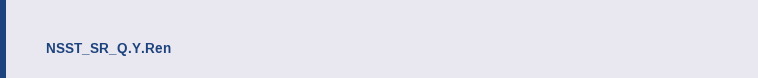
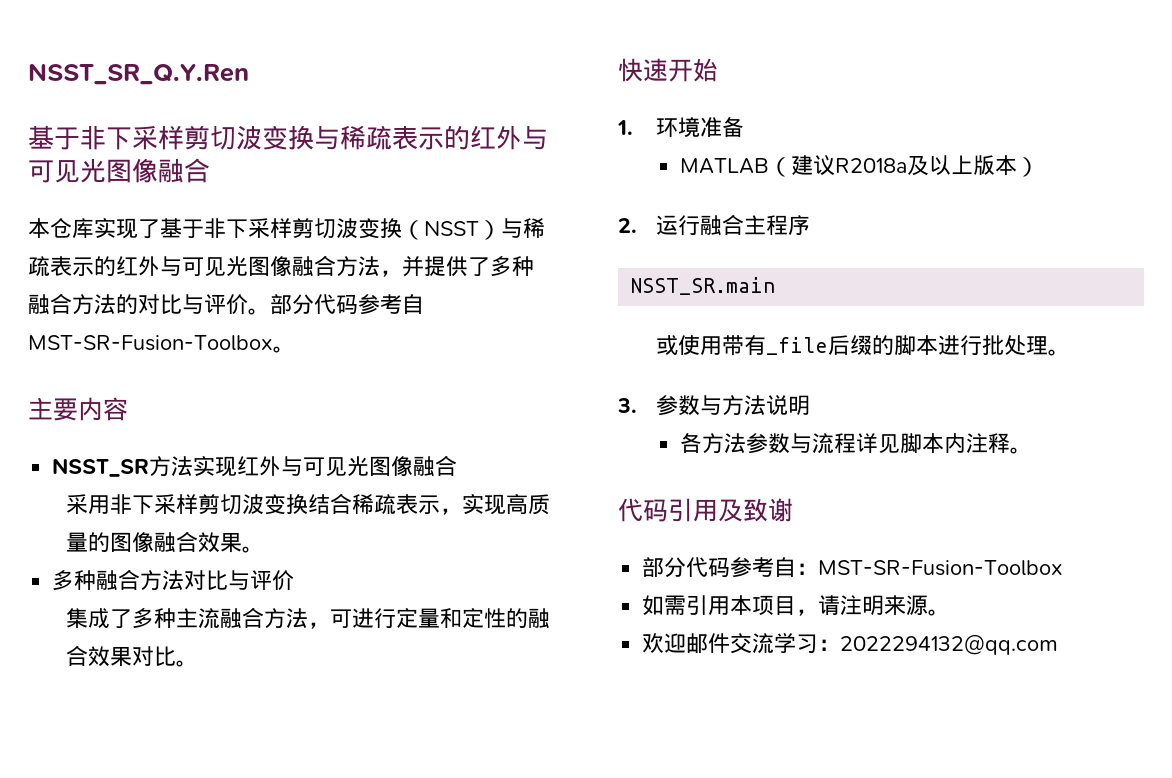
+ 基于非下采样剪切波变换与稀疏表示的红外与可见光图像融合
+ 本仓库实现了基于非下采样剪切波变换（NSST）与稀疏表示的红外与可见光图像融合方法，并提供了多种融合方法的对比与评价。部分代码参考自MST-SR-Fusion-Toolbox。
+ 主要内容
+ NSST_SR方法实现红外与可见光图像融合
+ 采用非下采样剪切波变换结合稀疏表示，实现高质量的图像融合效果。
+ 多种融合方法对比与评价
+ 集成了多种主流融合方法，可进行定量和定性的融合效果对比。
+ 快速开始
+ 1.环境准备
+ MATLAB（建议R2018a及以上版本）
+ 2.运行融合主程序
+ NSST_SR.main
+ 或使用带有_file后缀的脚本进行批处理。
+ 3.参数与方法说明
+ 各方法参数与流程详见脚本内注释。
+ 代码引用及致谢
+ 部分代码参考自：MST-SR-Fusion-Toolbox
+ 如需引用本项目，请注明来源。
+ 欢迎邮件交流学习：2022294132@qq.com

